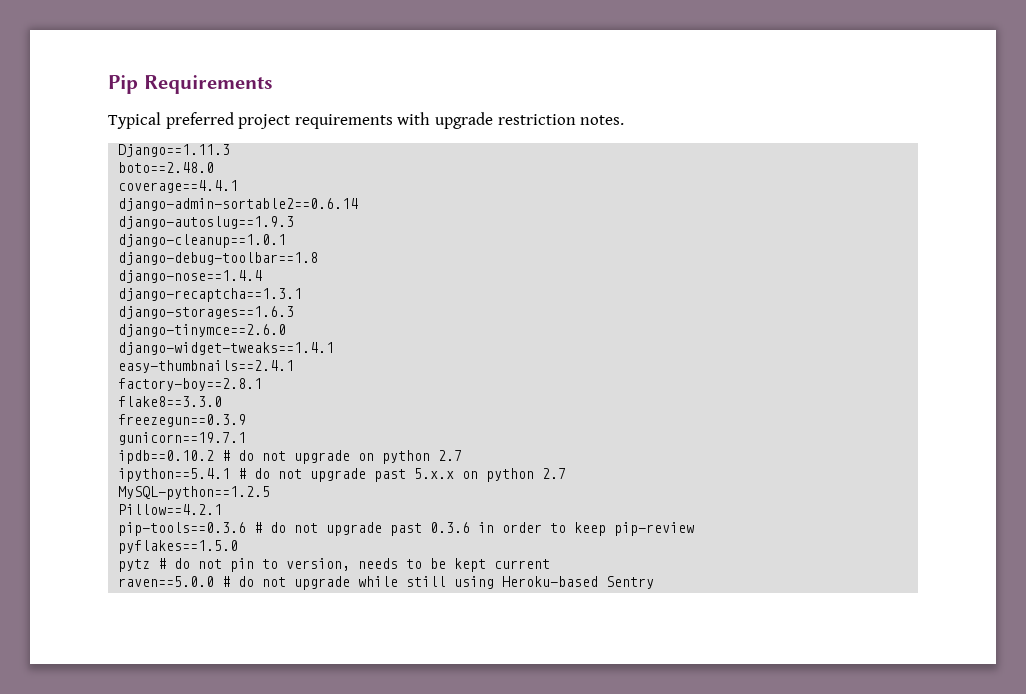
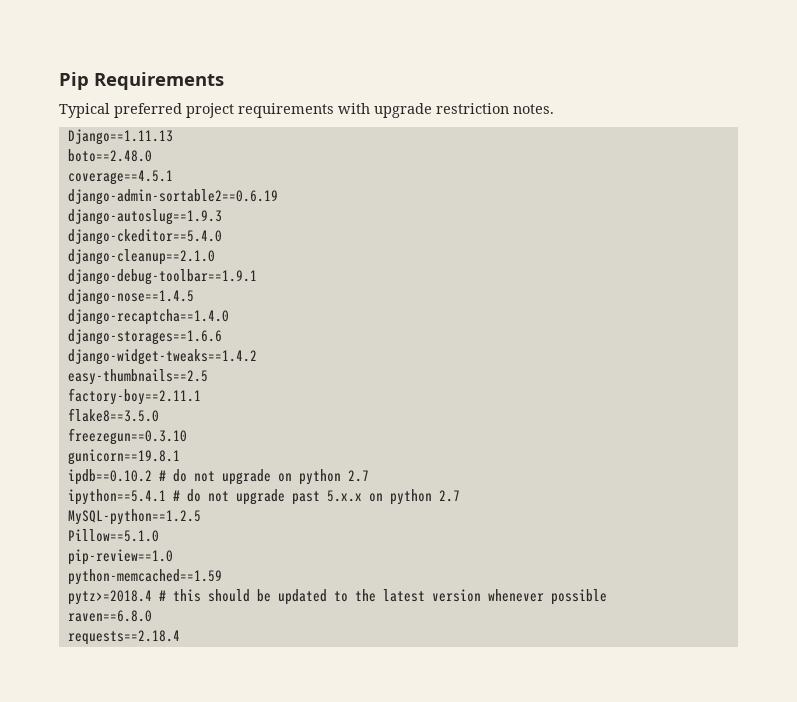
- Django==1.11.3
+ Django==1.11.13
- coverage==4.4.1
- django-admin-sortable2==0.6.14
+ coverage==4.5.1
+ django-admin-sortable2==0.6.19
- django-cleanup==1.0.1
- django-debug-toolbar==1.8
- django-nose==1.4.4
- django-recaptcha==1.3.1
- django-storages==1.6.3
- django-tinymce==2.6.0
- django-widget-tweaks==1.4.1
- easy-thumbnails==2.4.1
- factory-boy==2.8.1
- flake8==3.3.0
- freezegun==0.3.9
- gunicorn==19.7.1
+ django-ckeditor==5.4.0
+ django-cleanup==2.1.0
+ django-debug-toolbar==1.9.1
+ django-nose==1.4.5
+ django-recaptcha==1.4.0
+ django-storages==1.6.6
+ django-widget-tweaks==1.4.2
+ easy-thumbnails==2.5
+ factory-boy==2.11.1
+ flake8==3.5.0
+ freezegun==0.3.10
+ gunicorn==19.8.1
- Pillow==4.2.1
- pip-tools==0.3.6 # do not upgrade past 0.3.6 in order to keep pip-review
- pyflakes==1.5.0
- pytz # do not pin to version, needs to be kept current
- raven==5.0.0 # do not upgrade while still using Heroku-based Sentry
+ Pillow==5.1.0
+ pip-review==1.0
+ python-memcached==1.59
+ pytz>=2018.4 # this should be updated to the latest version whenever possible
+ raven==6.8.0
+ requests==2.18.4

